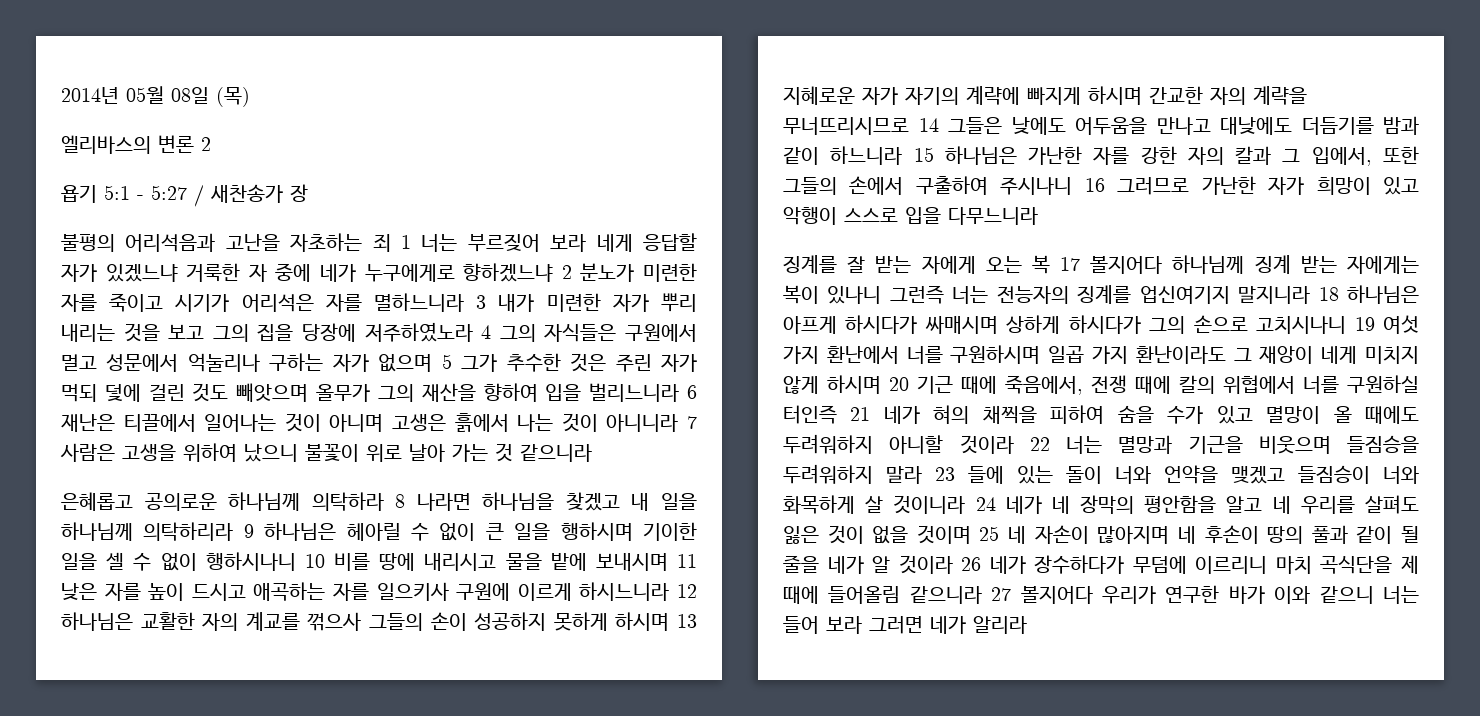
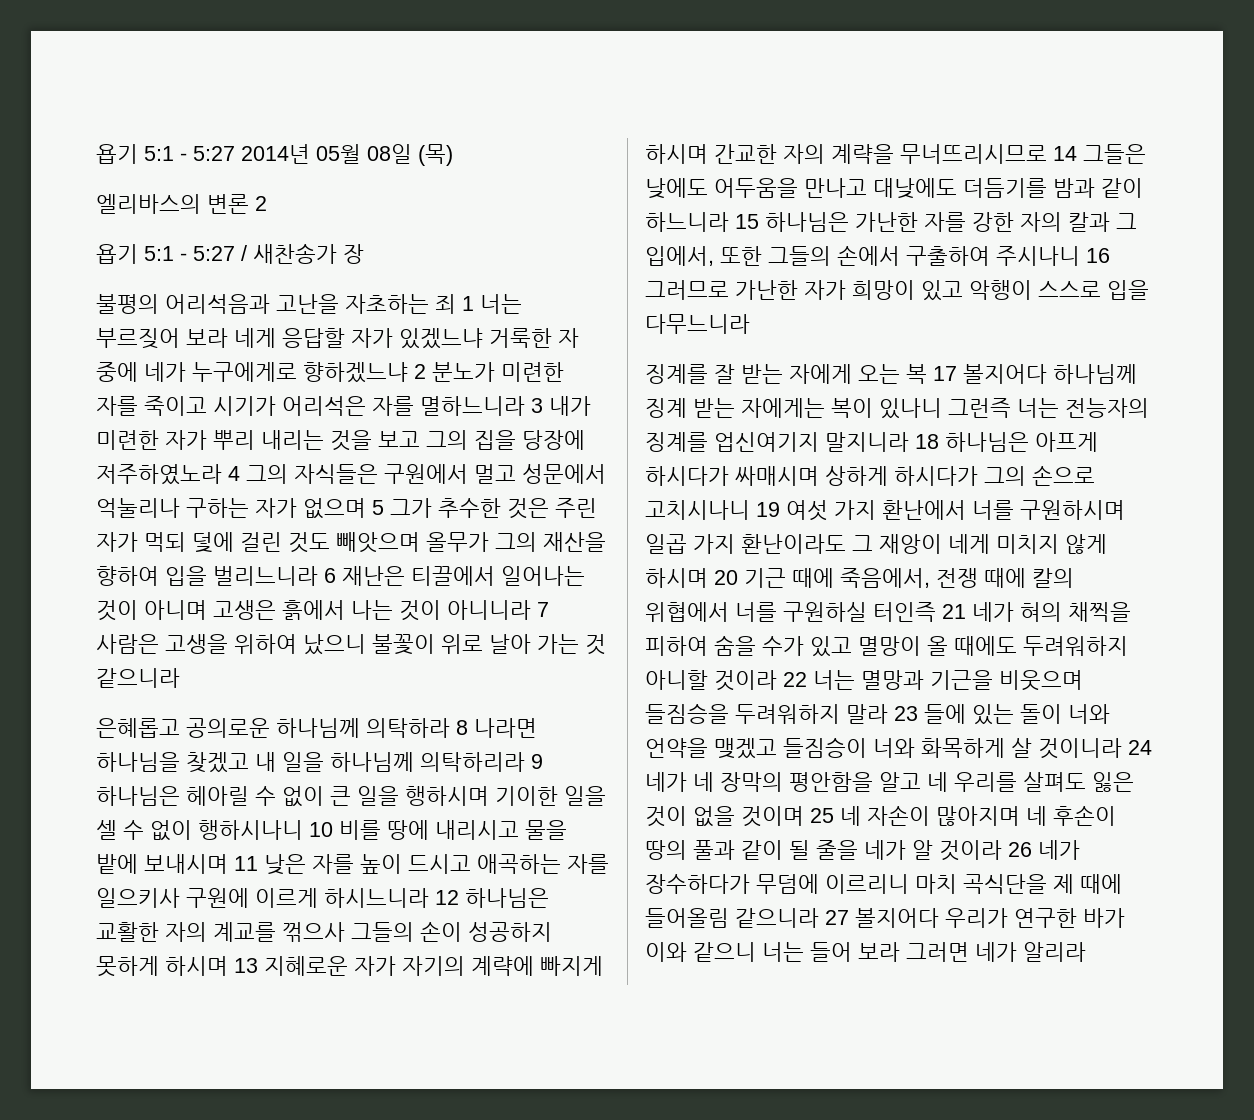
- 2014년 05월 08일 (목)
+ 욥기 5:1 - 5:27 2014년 05월 08일 (목)

